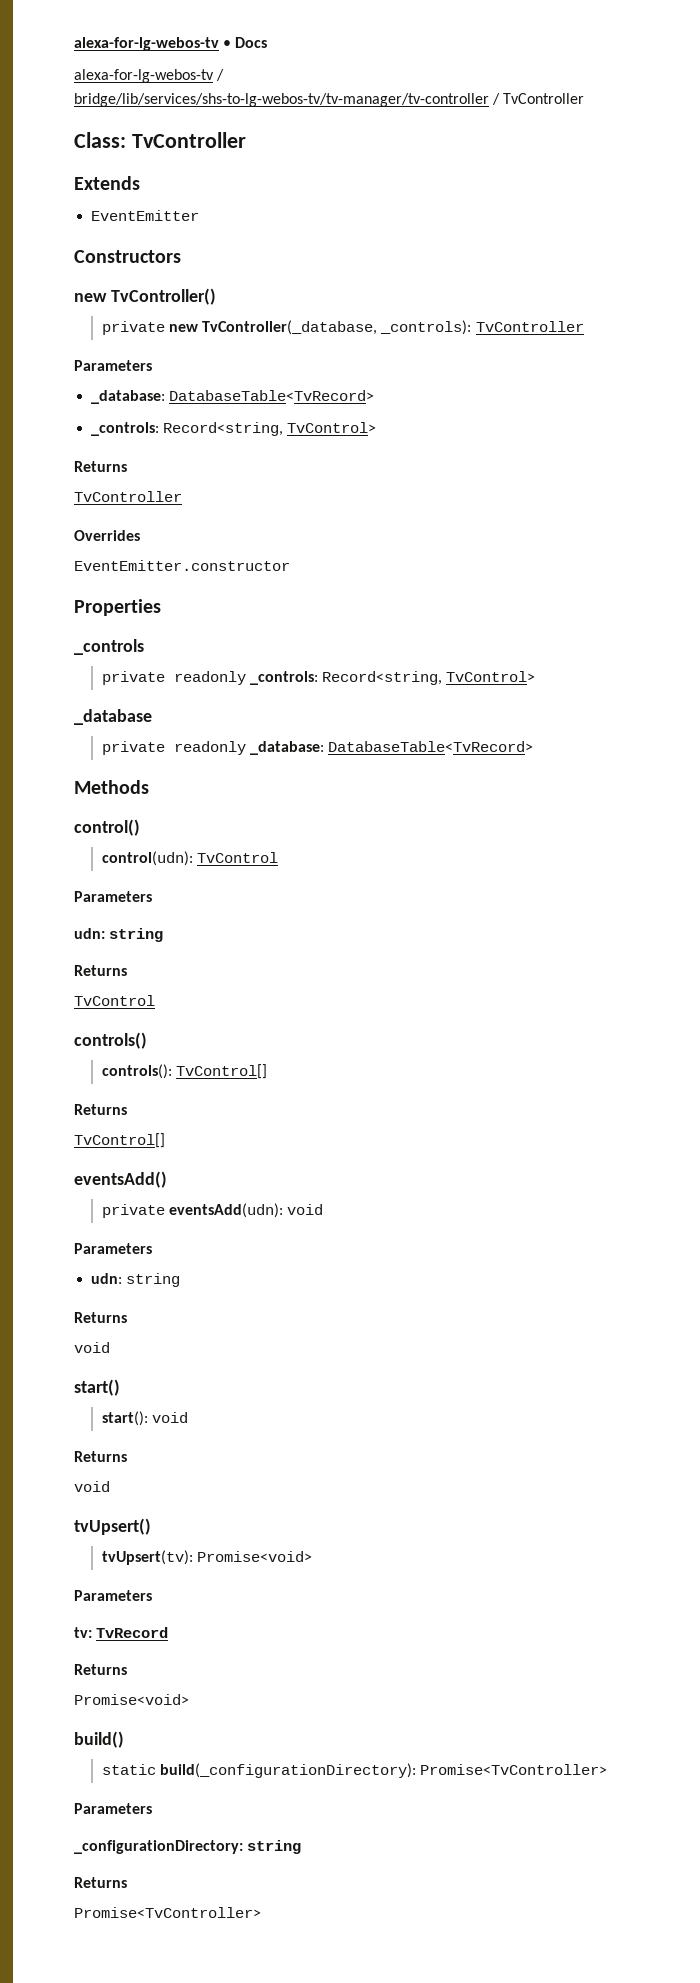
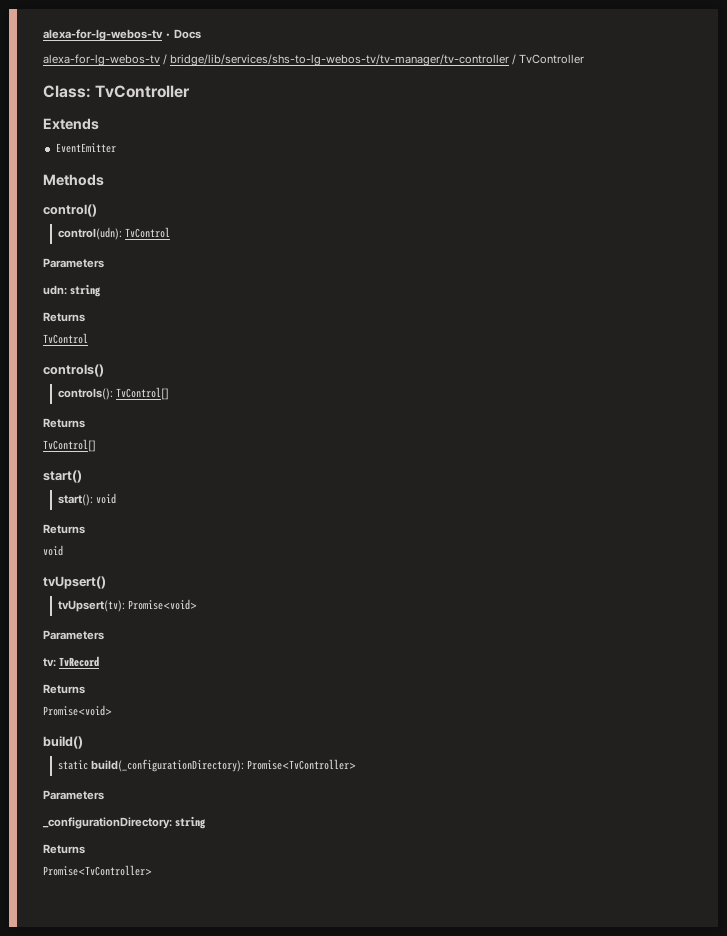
- Constructors
- new TvController()
- private new TvController(_database, _controls): TvController
- Parameters
- _database: DatabaseTable<TvRecord>
- _controls: Record<string, TvControl>
- Returns
- TvController
- Overrides
- EventEmitter.constructor
- Properties
- _controls
- private readonly _controls: Record<string, TvControl>
- _database
- private readonly _database: DatabaseTable<TvRecord>
- eventsAdd()
- private eventsAdd(udn): void
- Parameters
- udn: string
- Returns
- void

